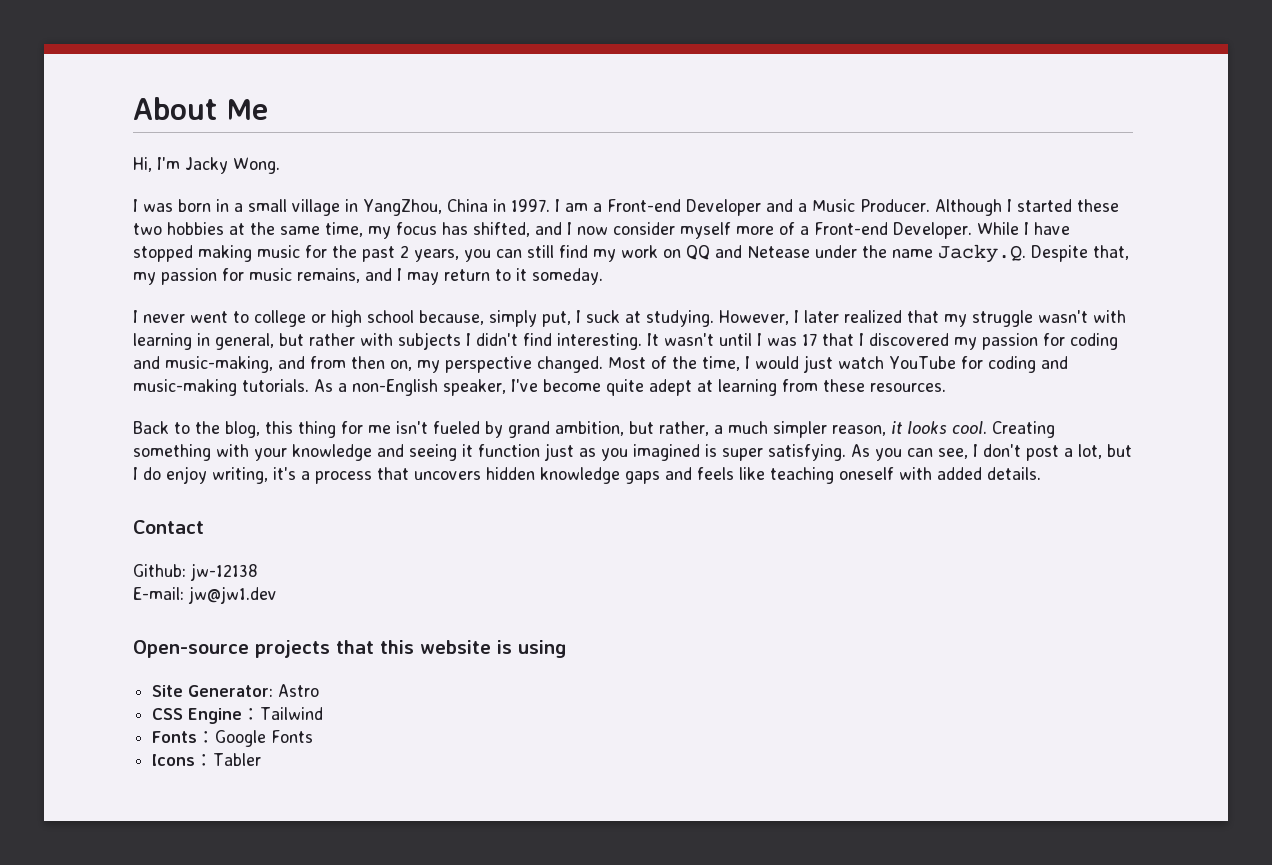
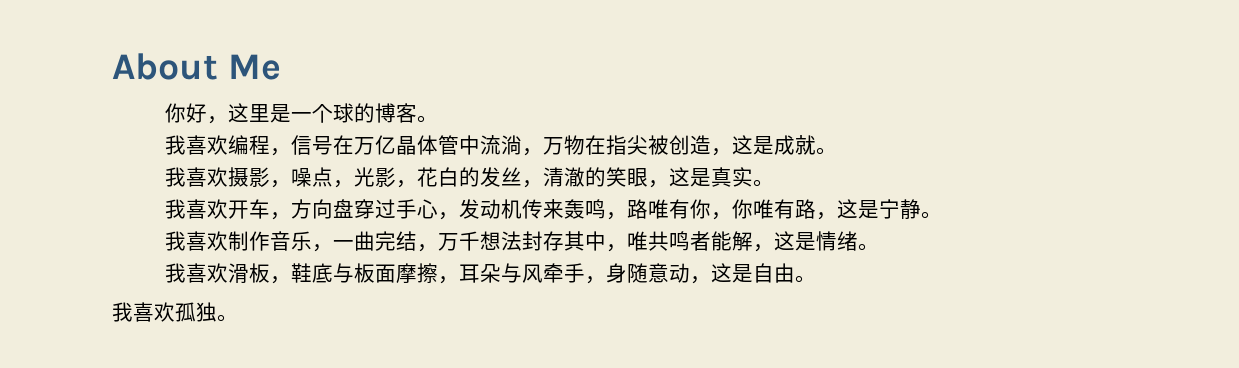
- Hi, I'm Jacky Wong.
- I was born in a small village in YangZhou, China in 1997. I am a Front-end Developer and a Music Producer. Although I started these two hobbies at the same time, my focus has shifted, and I now consider myself more of a Front-end Developer. While I have stopped making music for the past 2 years, you can still find my work on QQ and Netease under the name Jacky.Q. Despite that, my passion for music remains, and I may return to it someday.
- I never went to college or high school because, simply put, I suck at studying. However, I later realized that my struggle wasn't with learning in general, but rather with subjects I didn't find interesting. It wasn't until I was 17 that I discovered my passion for coding and music-making, and from then on, my perspective changed. Most of the time, I would just watch YouTube for coding and music-making tutorials. As a non-English speaker, I've become quite adept at learning from these resources.
- Back to the blog, this thing for me isn't fueled by grand ambition, but rather, a much simpler reason, it looks cool. Creating something with your knowledge and seeing it function just as you imagined is super satisfying. As you can see, I don't post a lot, but I do enjoy writing, it's a process that uncovers hidden knowledge gaps and feels like teaching oneself with added details.
- Contact
- Github: jw-12138
- E-mail: jw@jw1.dev
- Open-source projects that this website is using
- Site Generator: Astro
- CSS Engine：Tailwind
- Fonts：Google Fonts
- Icons：Tabler
+ 你好，这里是一个球的博客。
+ 我喜欢编程，信号在万亿晶体管中流淌，万物在指尖被创造，这是成就。
+ 我喜欢摄影，噪点，光影，花白的发丝，清澈的笑眼，这是真实。
+ 我喜欢开车，方向盘穿过手心，发动机传来轰鸣，路唯有你，你唯有路，这是宁静。
+ 我喜欢制作音乐，一曲完结，万千想法封存其中，唯共鸣者能解，这是情绪。
+ 我喜欢滑板，鞋底与板面摩擦，耳朵与风牵手，身随意动，这是自由。
+ 我喜欢孤独。

